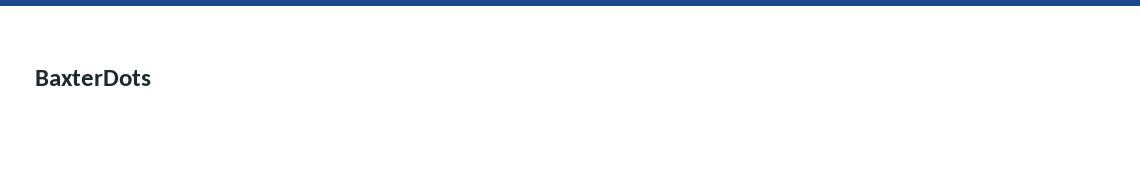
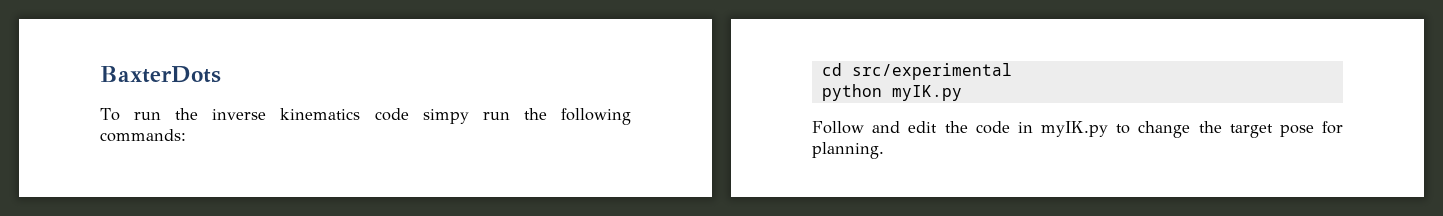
+ To run the inverse kinematics code simpy run the following commands:
+ cd src/experimental
+ python myIK.py
+ Follow and edit the code in myIK.py to change the target pose for planning.

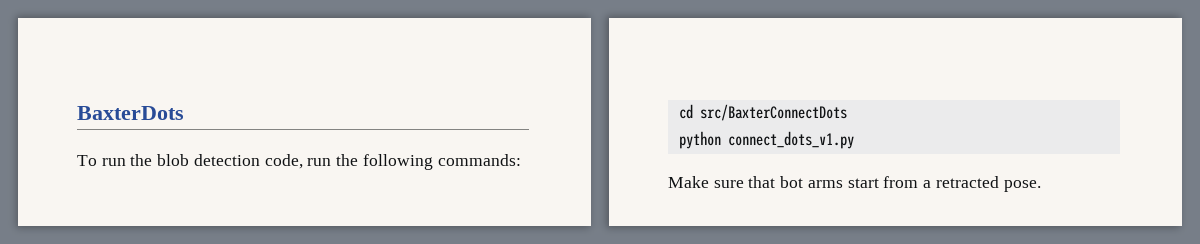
- To run the inverse kinematics code simpy run the following commands:
+ To run the blob detection code, run the following commands:
- cd src/experimental
+ cd src/BaxterConnectDots
- python myIK.py
- Follow and edit the code in myIK.py to change the target pose for planning.
+ python connect_dots_v1.py
+ Make sure that bot arms start from a retracted pose.

